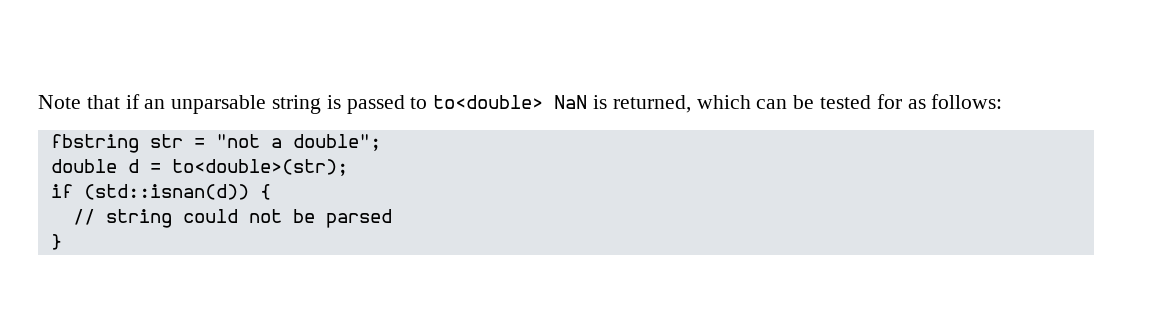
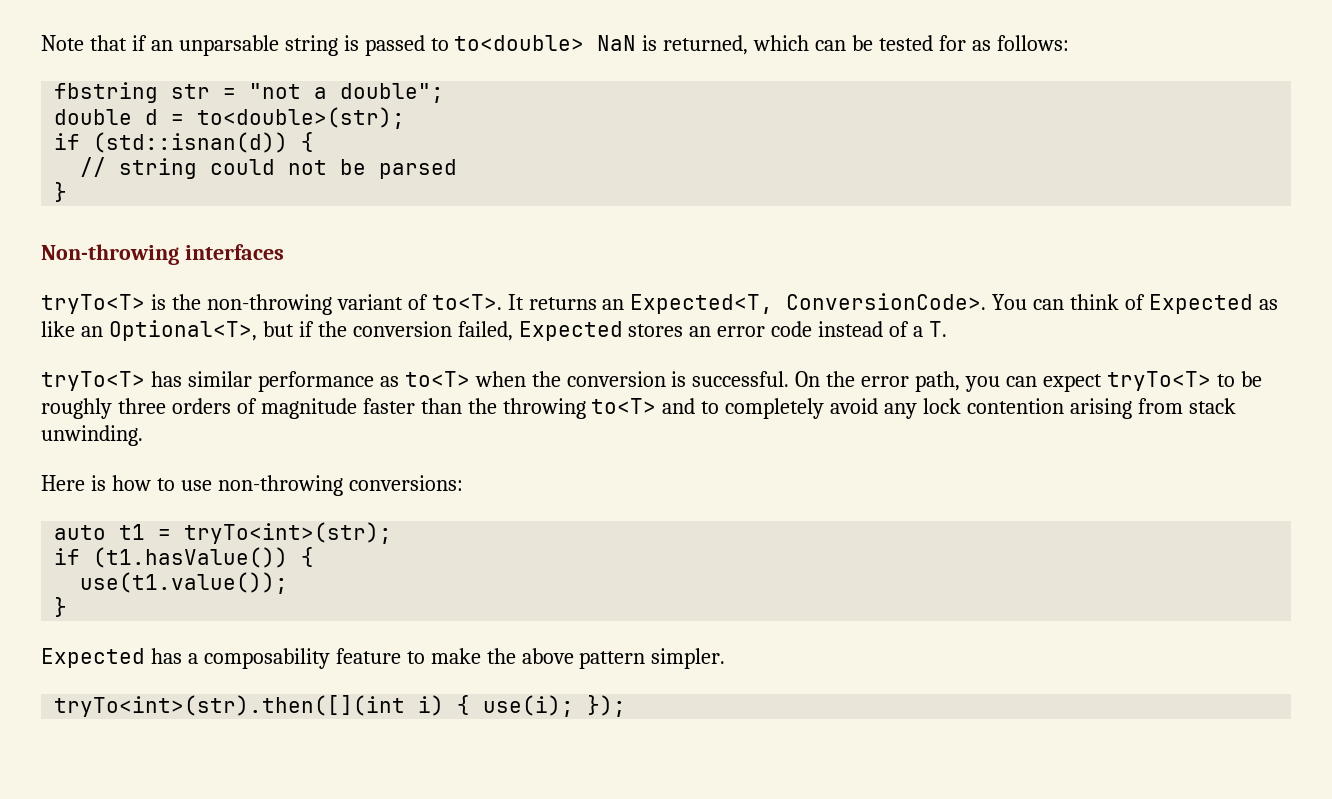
+ Non-throwing interfaces
+ tryTo<T> is the non-throwing variant of to<T>. It returns an Expected<T, ConversionCode>. You can think of Expected as like an Optional<T>, but if the conversion failed, Expected stores an error code instead of a T.
+ tryTo<T> has similar performance as to<T> when the conversion is successful. On the error path, you can expect tryTo<T> to be roughly three orders of magnitude faster than the throwing to<T> and to completely avoid any lock contention arising from stack unwinding.
+ Here is how to use non-throwing conversions:
+ auto t1 = tryTo<int>(str);
+ if (t1.hasValue()) {
+ use(t1.value());
+ }
+ Expected has a composability feature to make the above pattern simpler.
+ tryTo<int>(str).then([](int i) { use(i); });

